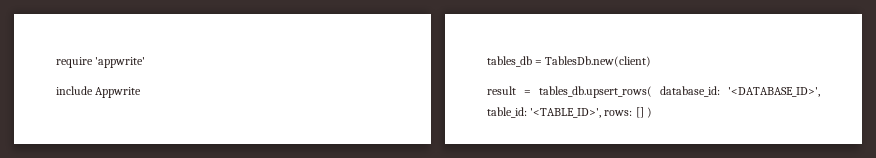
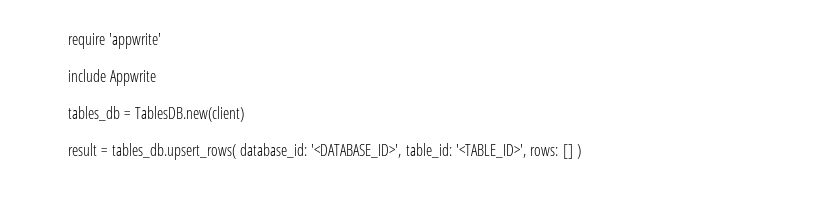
- tables_db = TablesDb.new(client)
+ tables_db = TablesDB.new(client)

